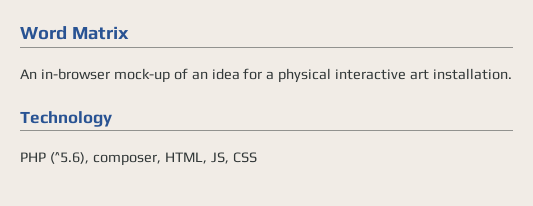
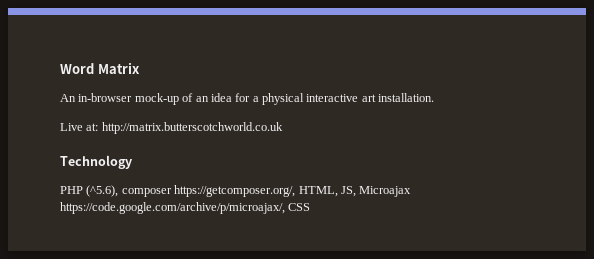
+ Live at: http://matrix.butterscotchworld.co.uk
- PHP (^5.6), composer, HTML, JS, CSS
+ PHP (^5.6), composer https://getcomposer.org/, HTML, JS, Microajax https://code.google.com/archive/p/microajax/, CSS

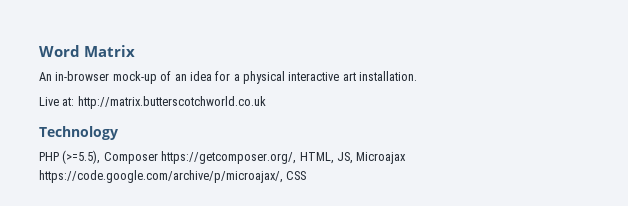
- PHP (^5.6), composer https://getcomposer.org/, HTML, JS, Microajax https://code.google.com/archive/p/microajax/, CSS
+ PHP (>=5.5), Composer https://getcomposer.org/, HTML, JS, Microajax https://code.google.com/archive/p/microajax/, CSS

